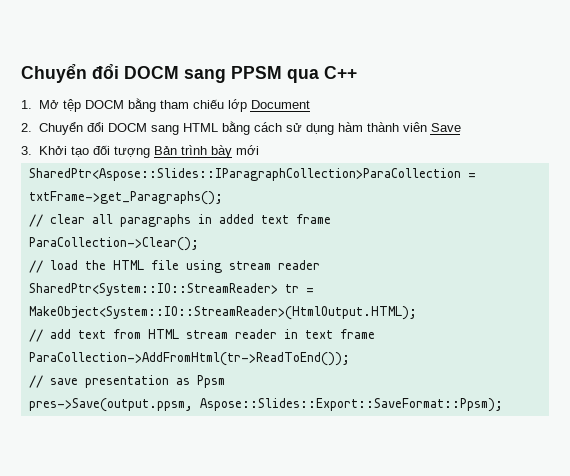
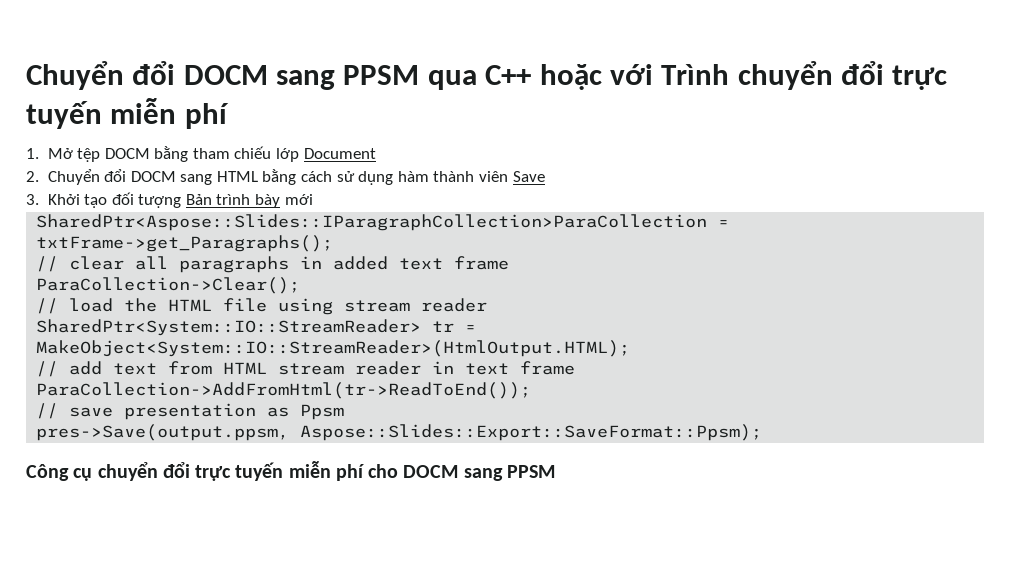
- Chuyển đổi DOCM sang PPSM qua C++
+ Chuyển đổi DOCM sang PPSM qua C++ hoặc với Trình chuyển đổi trực tuyến miễn phí
+ Công cụ chuyển đổi trực tuyến miễn phí cho DOCM sang PPSM

